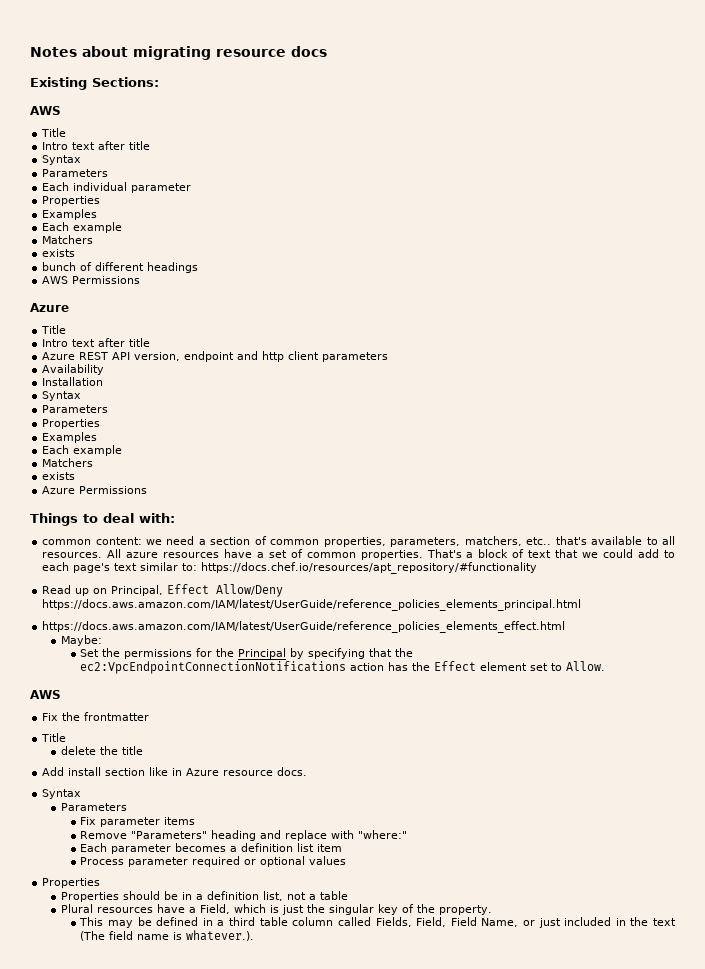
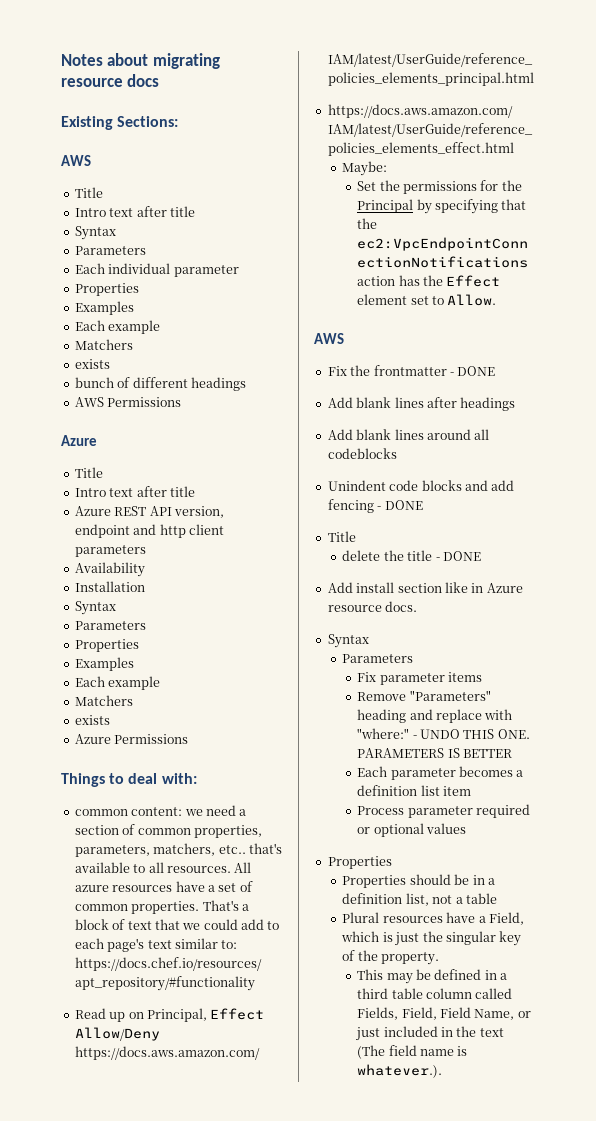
- Fix the frontmatter
+ Fix the frontmatter - DONE
+ Add blank lines after headings
+ Add blank lines around all codeblocks
+ Unindent code blocks and add fencing - DONE
- delete the title
+ delete the title - DONE
- Remove "Parameters" heading and replace with "where:"
+ Remove "Parameters" heading and replace with "where:" - UNDO THIS ONE. PARAMETERS IS BETTER

